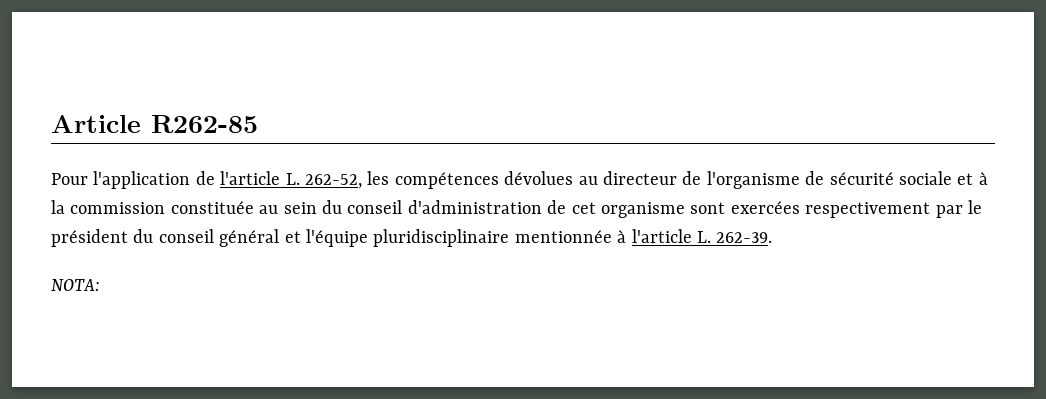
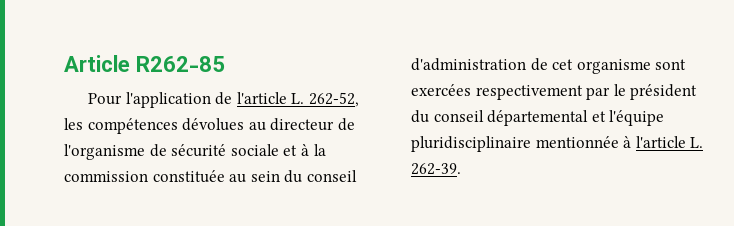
- Pour l'application de l'article L. 262-52, les compétences dévolues au directeur de l'organisme de sécurité sociale et à la commission constituée au sein du conseil d'administration de cet organisme sont exercées respectivement par le président du conseil général et l'équipe pluridisciplinaire mentionnée à l'article L. 262-39.
+ Pour l'application de l'article L. 262-52, les compétences dévolues au directeur de l'organisme de sécurité sociale et à la commission constituée au sein du conseil d'administration de cet organisme sont exercées respectivement par le président du conseil départemental et l'équipe pluridisciplinaire mentionnée à l'article L. 262-39.
- NOTA:

